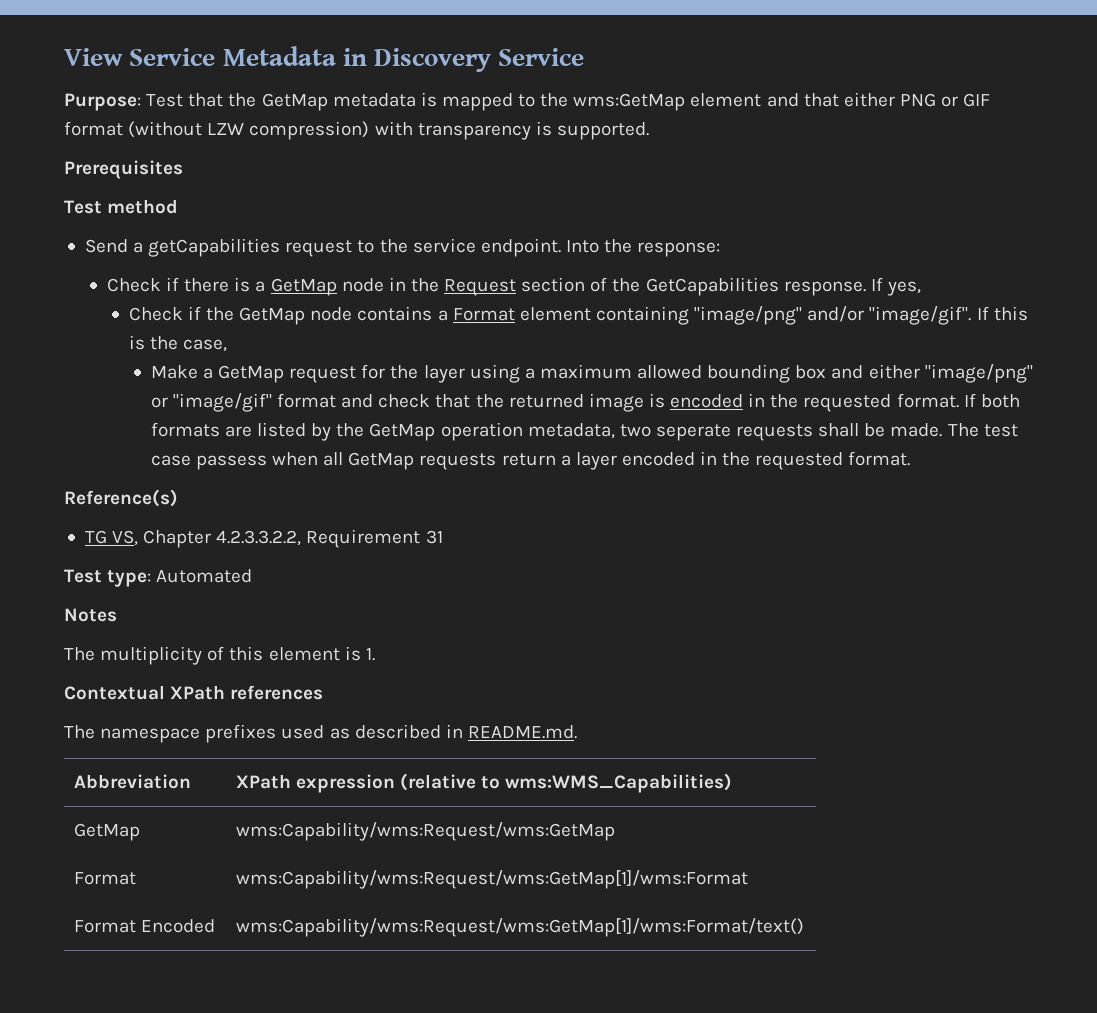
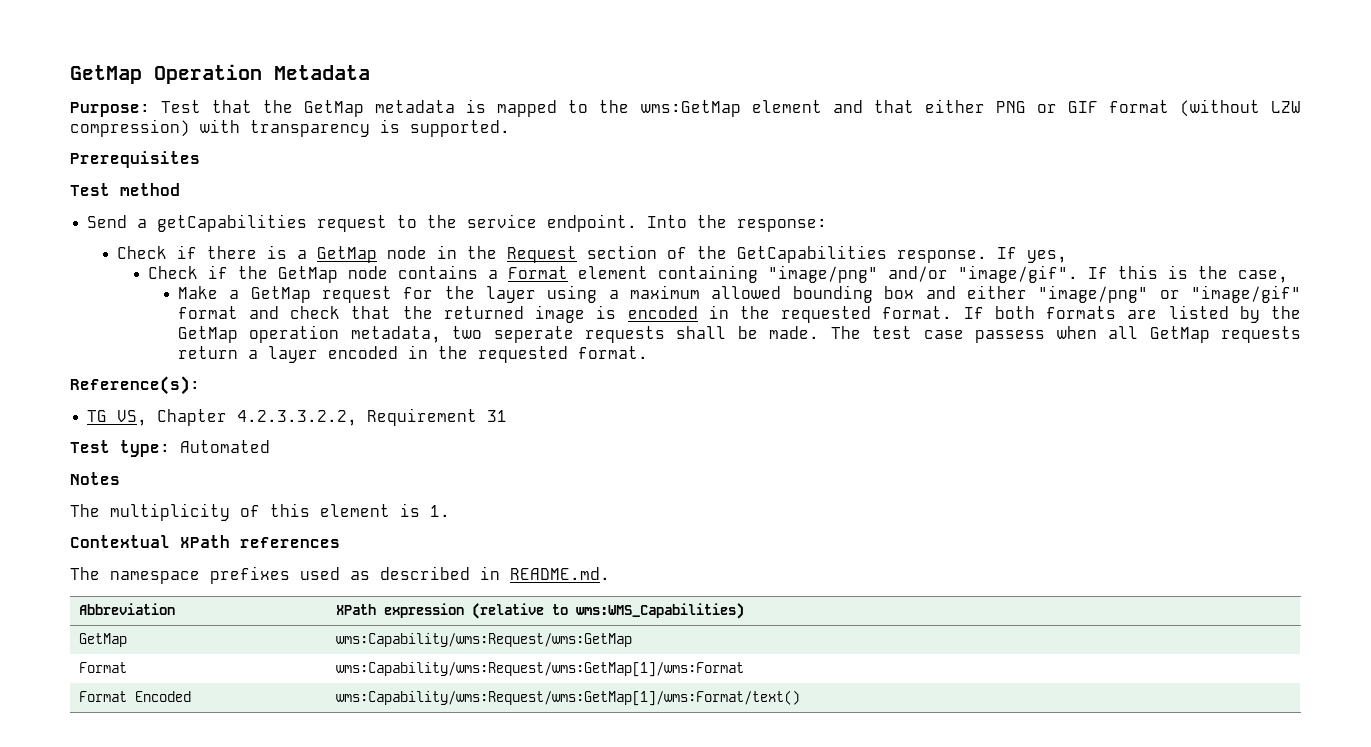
- View Service Metadata in Discovery Service
+ GetMap Operation Metadata
- Reference(s)
+ Reference(s):

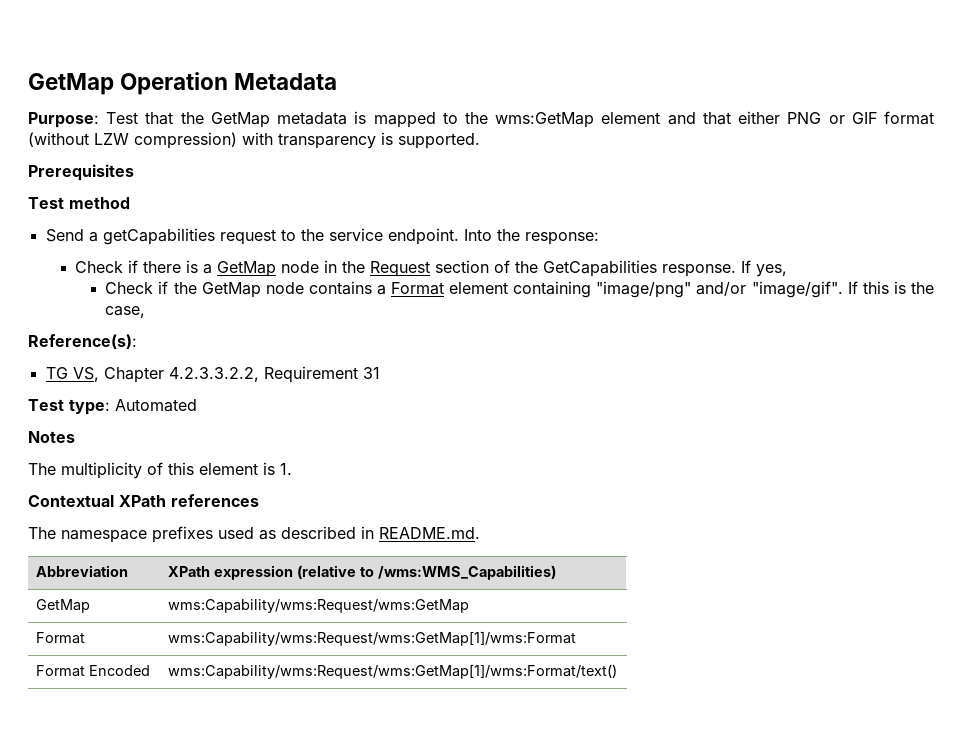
- Make a GetMap request for the layer using a maximum allowed bounding box and either "image/png" or "image/gif" format and check that the returned image is encoded in the requested format. If both formats are listed by the GetMap operation metadata, two seperate requests shall be made. The test case passess when all GetMap requests return a layer encoded in the requested format.
- Abbreviation | XPath expression (relative to wms:WMS_Capabilities)
+ Abbreviation | XPath expression (relative to /wms:WMS_Capabilities)

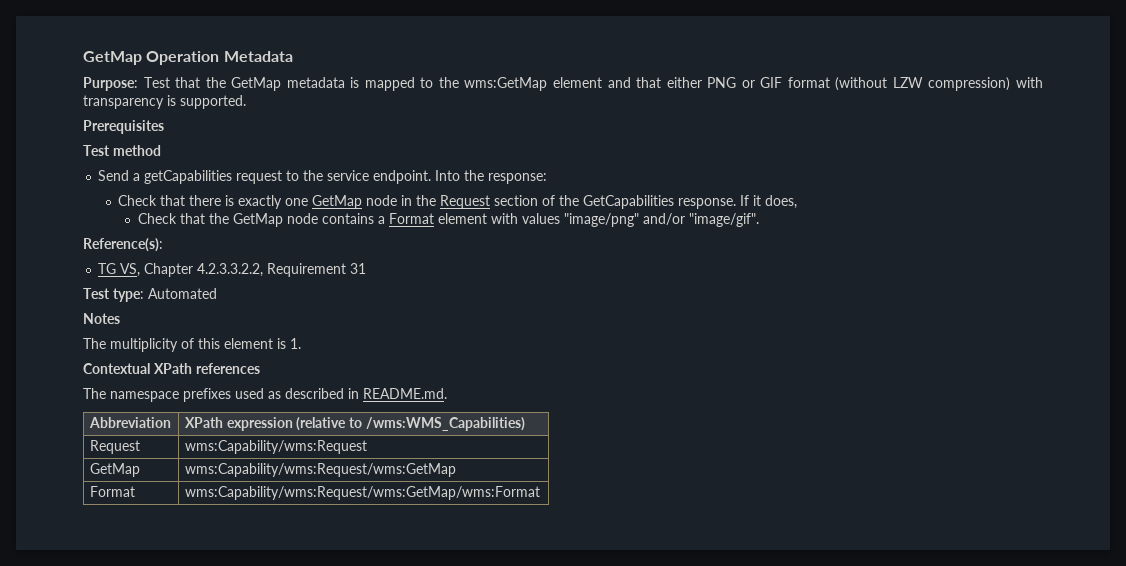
- Check if there is a GetMap node in the Request section of the GetCapabilities response.
+ Check that there is exactly one GetMap node in the Request section of the GetCapabilities response.
- If yes,
- Check if the GetMap node contains a Format element containing "image/png" and/or "image/gif". If this is the case,
+ If it does,
+ Check that the GetMap node contains a Format element with values "image/png" and/or "image/gif".
+ Request | wms:Capability/wms:Request
- Format | wms:Capability/wms:Request/wms:GetMap[1]/wms:Format
- Format Encoded | wms:Capability/wms:Request/wms:GetMap[1]/wms:Format/text()
+ Format | wms:Capability/wms:Request/wms:GetMap/wms:Format

